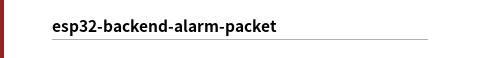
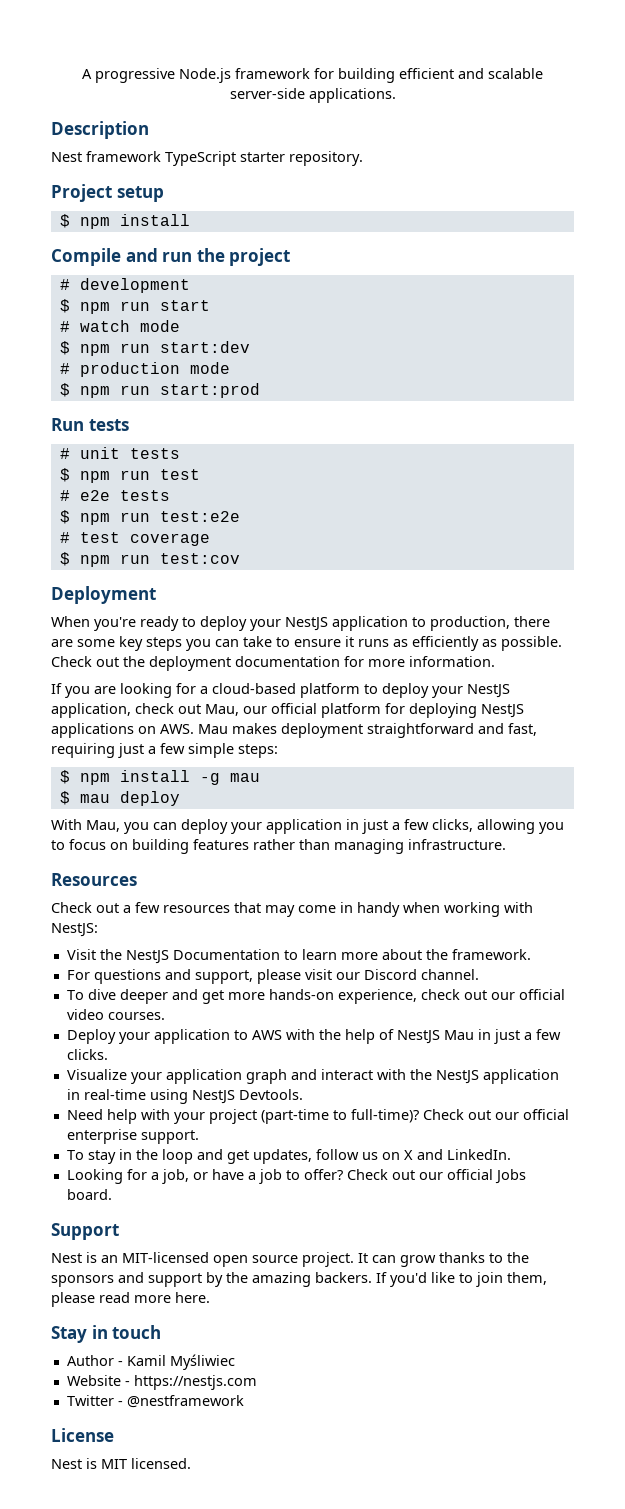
- esp32-backend-alarm-packet
+ A progressive Node.js framework for building efficient and scalable server-side applications.
+ Description
+ Nest framework TypeScript starter repository.
+ Project setup
+ $ npm install
+ Compile and run the project
+ # development
+ $ npm run start
+ # watch mode
+ $ npm run start:dev
+ # production mode
+ $ npm run start:prod
+ Run tests
+ # unit tests
+ $ npm run test
+ # e2e tests
+ $ npm run test:e2e
+ # test coverage
+ $ npm run test:cov
+ Deployment
+ When you're ready to deploy your NestJS application to production, there are some key steps you can take to ensure it runs as efficiently as possible. Check out the deployment documentation for more information.
+ If you are looking for a cloud-based platform to deploy your NestJS application, check out Mau, our official platform for deploying NestJS applications on AWS. Mau makes deployment straightforward and fast, requiring just a few simple steps:
+ $ npm install -g mau
+ $ mau deploy
+ With Mau, you can deploy your application in just a few clicks, allowing you to focus on building features rather than managing infrastructure.
+ Resources
+ Check out a few resources that may come in handy when working with NestJS:
+ Visit the NestJS Documentation to learn more about the framework.
+ For questions and support, please visit our Discord channel.
+ To dive deeper and get more hands-on experience, check out our official video courses.
+ Deploy your application to AWS with the help of NestJS Mau in just a few clicks.
+ Visualize your application graph and interact with the NestJS application in real-time using NestJS Devtools.
+ Need help with your project (part-time to full-time)? Check out our official enterprise support.
+ To stay in the loop and get updates, follow us on X and LinkedIn.
+ Looking for a job, or have a job to offer? Check out our official Jobs board.
+ Support
+ Nest is an MIT-licensed open source project. It can grow thanks to the sponsors and support by the amazing backers. If you'd like to join them, please read more here.
+ Stay in touch
+ Author - Kamil Myśliwiec
+ Website - https://nestjs.com
+ Twitter - @nestframework
+ License
+ Nest is MIT licensed.

